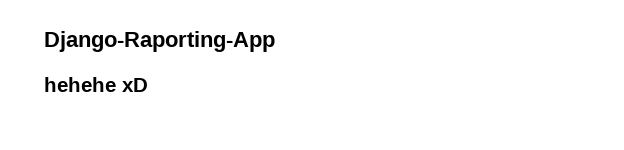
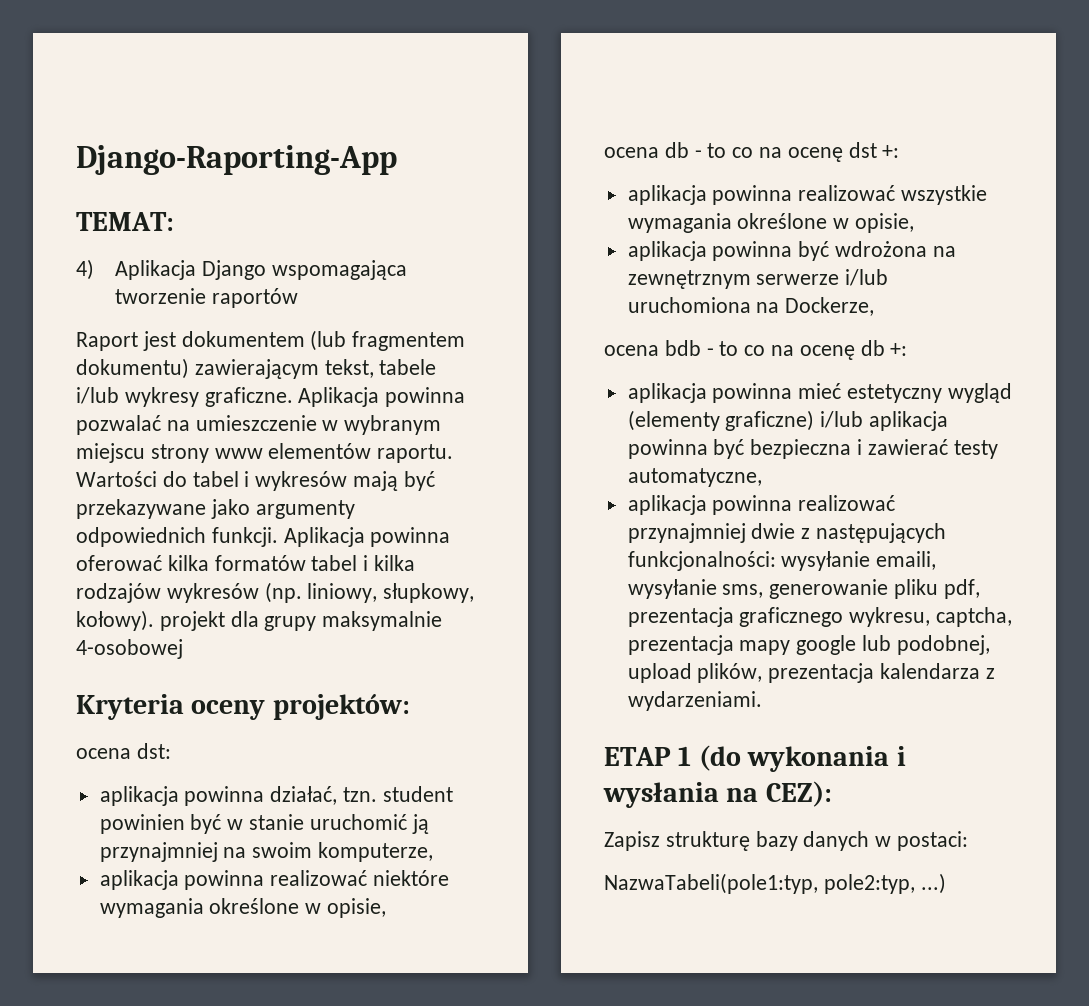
- hehehe xD
+ TEMAT:
+ 4) Aplikacja Django wspomagająca tworzenie raportów
+ Raport jest dokumentem (lub fragmentem dokumentu) zawierającym tekst, tabele i/lub wykresy graficzne. Aplikacja powinna pozwalać na umieszczenie w wybranym miejscu strony www elementów raportu. Wartości do tabel i wykresów mają być przekazywane jako argumenty odpowiednich funkcji. Aplikacja powinna oferować kilka formatów tabel i kilka rodzajów wykresów (np. liniowy, słupkowy, kołowy). projekt dla grupy maksymalnie 4-osobowej
+ Kryteria oceny projektów:
+ ocena dst:
+ aplikacja powinna działać, tzn. student powinien być w stanie uruchomić ją przynajmniej na swoim komputerze,
+ aplikacja powinna realizować niektóre wymagania określone w opisie,
+ ocena db - to co na ocenę dst +:
+ aplikacja powinna realizować wszystkie wymagania określone w opisie,
+ aplikacja powinna być wdrożona na zewnętrznym serwerze i/lub uruchomiona na Dockerze,
+ ocena bdb - to co na ocenę db +:
+ aplikacja powinna mieć estetyczny wygląd (elementy graficzne) i/lub aplikacja powinna być bezpieczna i zawierać testy automatyczne,
+ aplikacja powinna realizować przynajmniej dwie z następujących funkcjonalności: wysyłanie emaili, wysyłanie sms, generowanie pliku pdf, prezentacja graficznego wykresu, captcha, prezentacja mapy google lub podobnej, upload plików, prezentacja kalendarza z wydarzeniami.
+ ETAP 1 (do wykonania i wysłania na CEZ):
+ Zapisz strukturę bazy danych w postaci:
+ NazwaTabeli(pole1:typ, pole2:typ, ...)

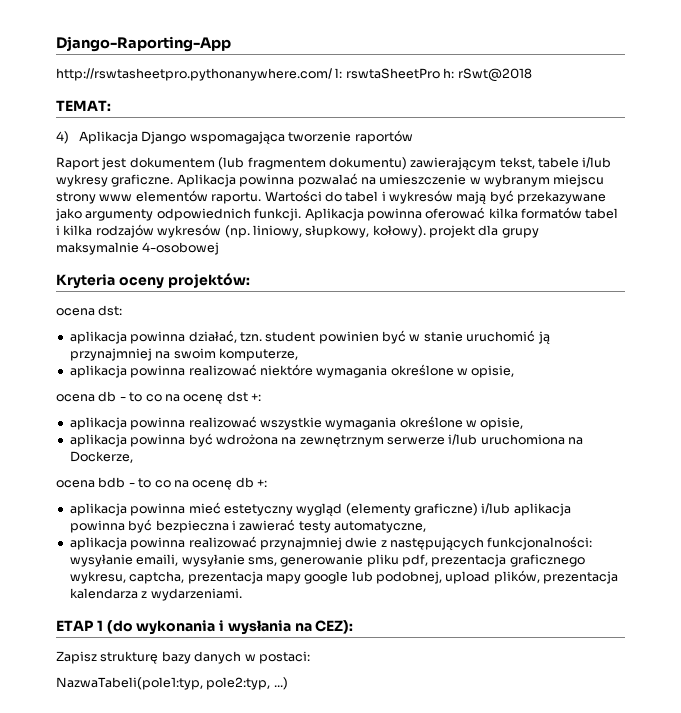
+ http://rswtasheetpro.pythonanywhere.com/ l: rswtaSheetPro h: rSwt@2018

